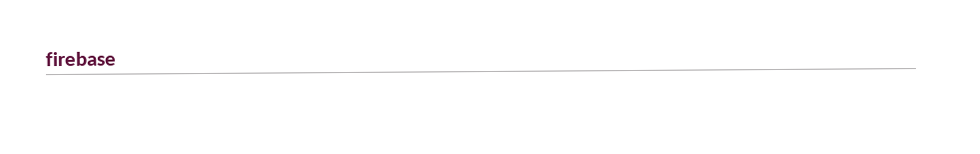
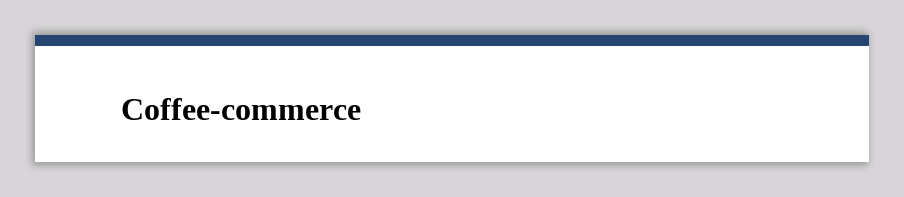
- firebase
+ Coffee-commerce

